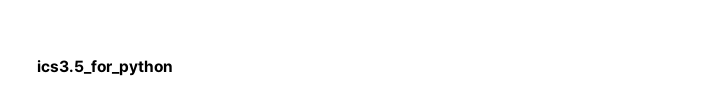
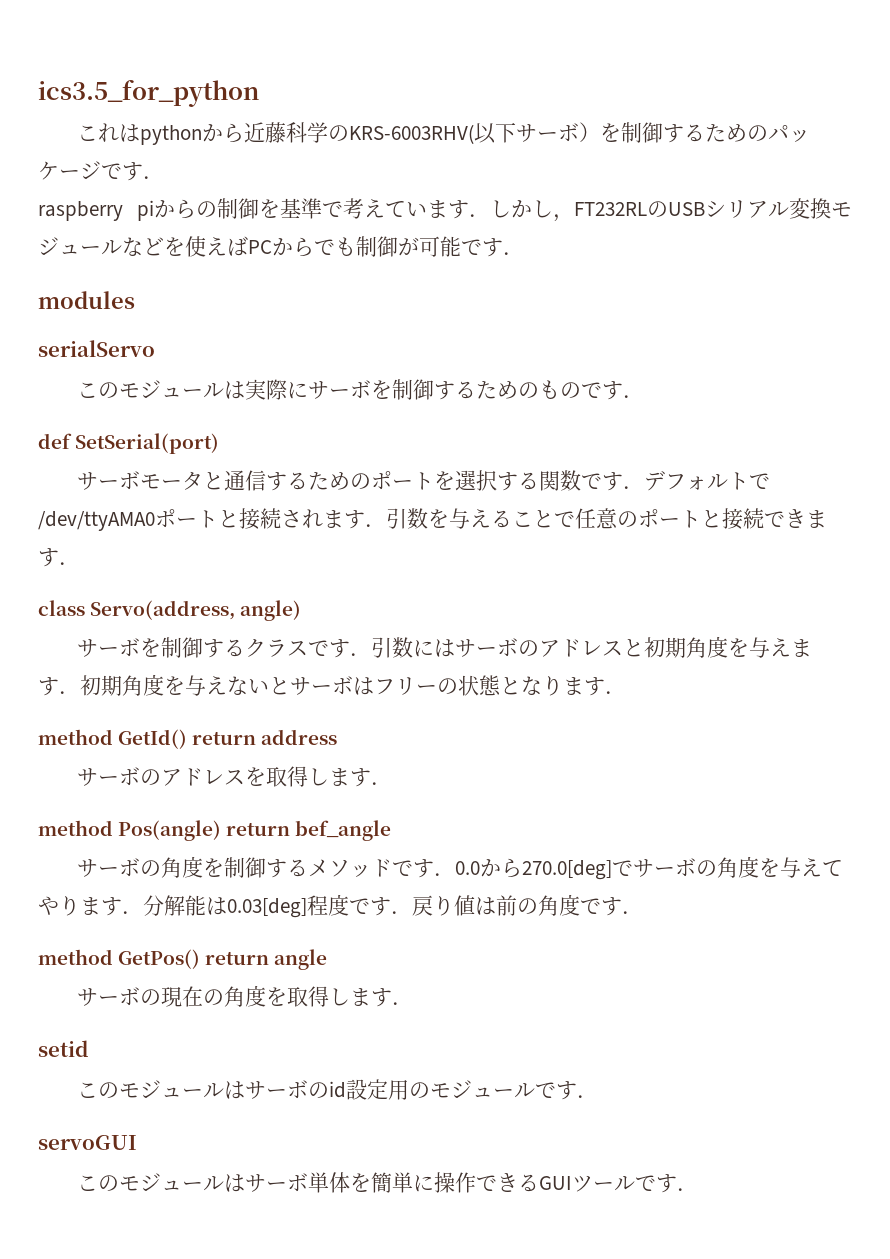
+ これはpythonから近藤科学のKRS-6003RHV(以下サーボ）を制御するためのパッケージです．
+ raspberry piからの制御を基準で考えています．しかし，FT232RLのUSBシリアル変換モジュールなどを使えばPCからでも制御が可能です．
+ modules
+ serialServo
+ このモジュールは実際にサーボを制御するためのものです．
+ def SetSerial(port)
+ サーボモータと通信するためのポートを選択する関数です．デフォルトで/dev/ttyAMA0ポートと接続されます．引数を与えることで任意のポートと接続できます．
+ class Servo(address, angle)
+ サーボを制御するクラスです．引数にはサーボのアドレスと初期角度を与えます．初期角度を与えないとサーボはフリーの状態となります．
+ method GetId() return address
+ サーボのアドレスを取得します．
+ method Pos(angle) return bef_angle
+ サーボの角度を制御するメソッドです．0.0から270.0[deg]でサーボの角度を与えてやります．分解能は0.03[deg]程度です．戻り値は前の角度です．
+ method GetPos() return angle
+ サーボの現在の角度を取得します．
+ setid
+ このモジュールはサーボのid設定用のモジュールです．
+ servoGUI
+ このモジュールはサーボ単体を簡単に操作できるGUIツールです．

